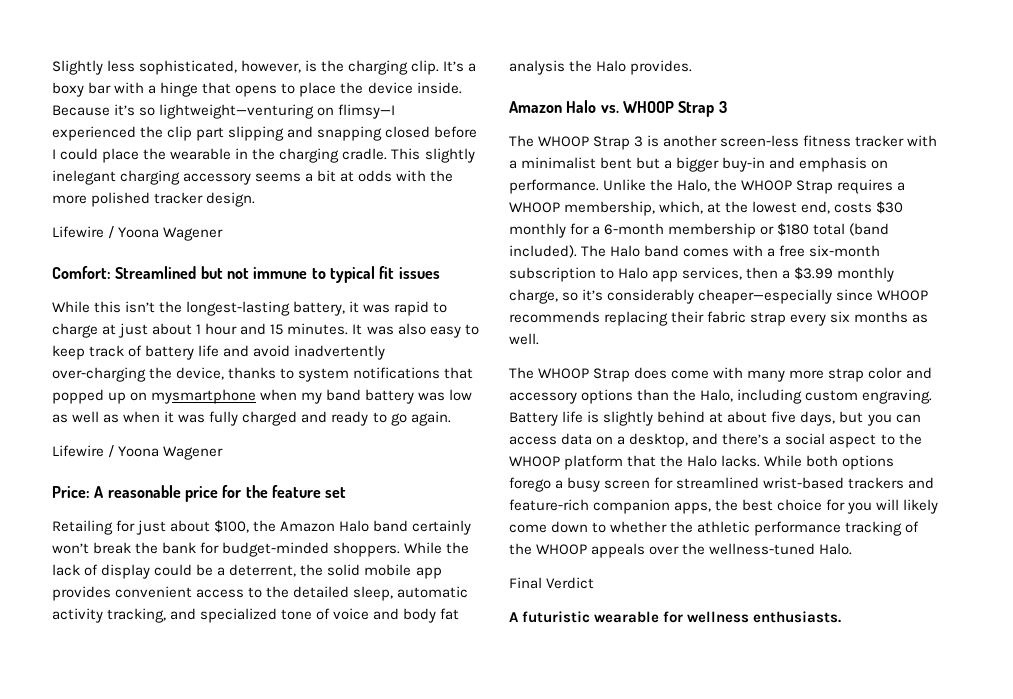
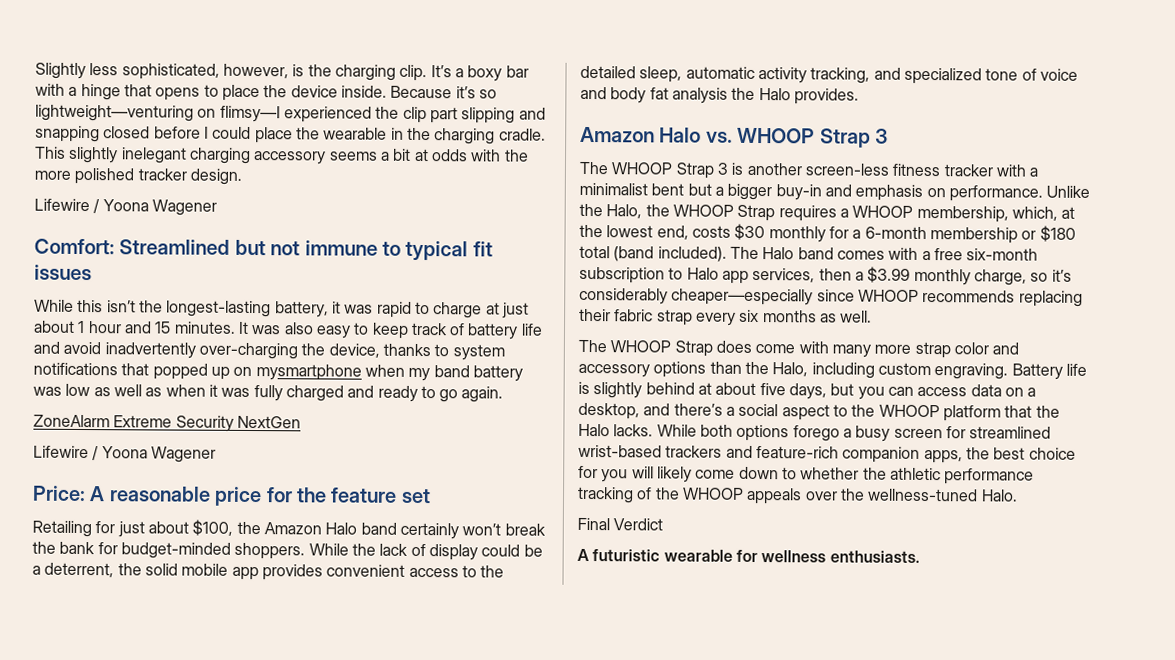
+ ZoneAlarm Extreme Security NextGen

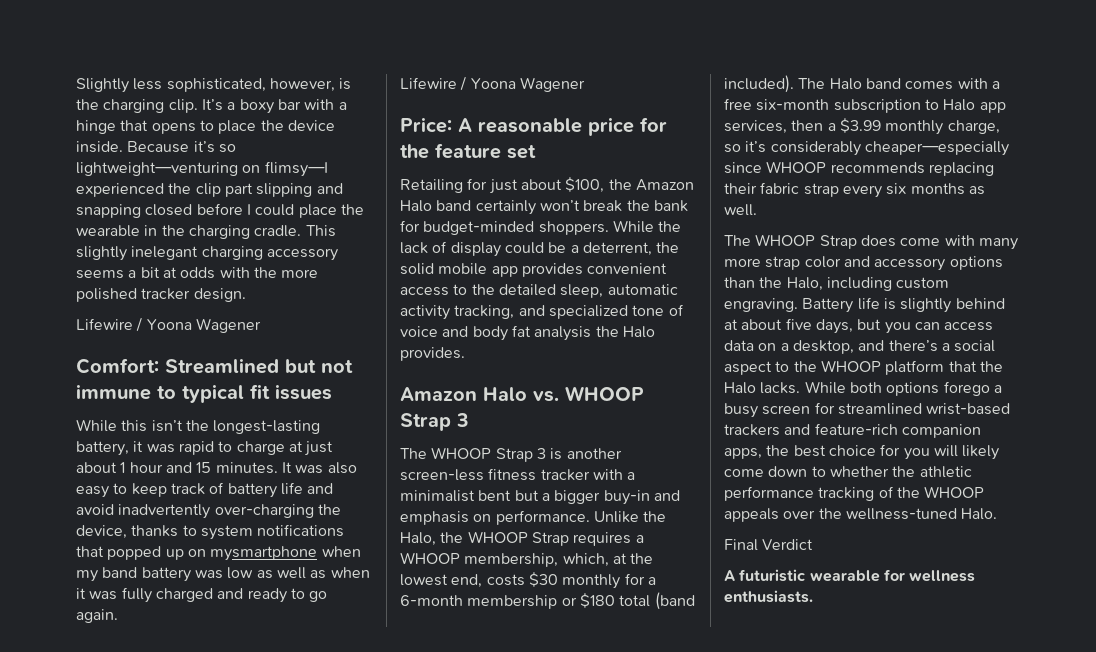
- ZoneAlarm Extreme Security NextGen

